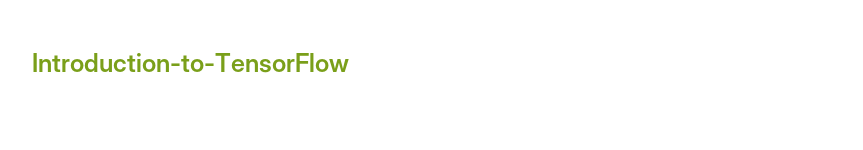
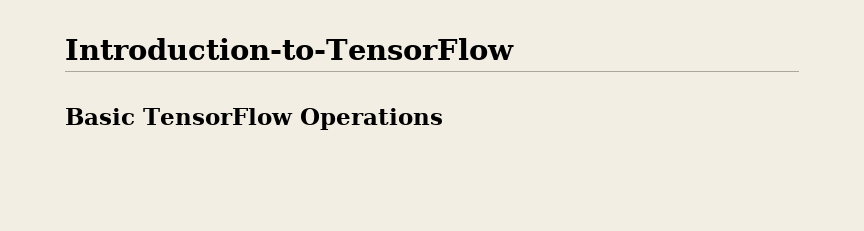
+ Basic TensorFlow Operations

